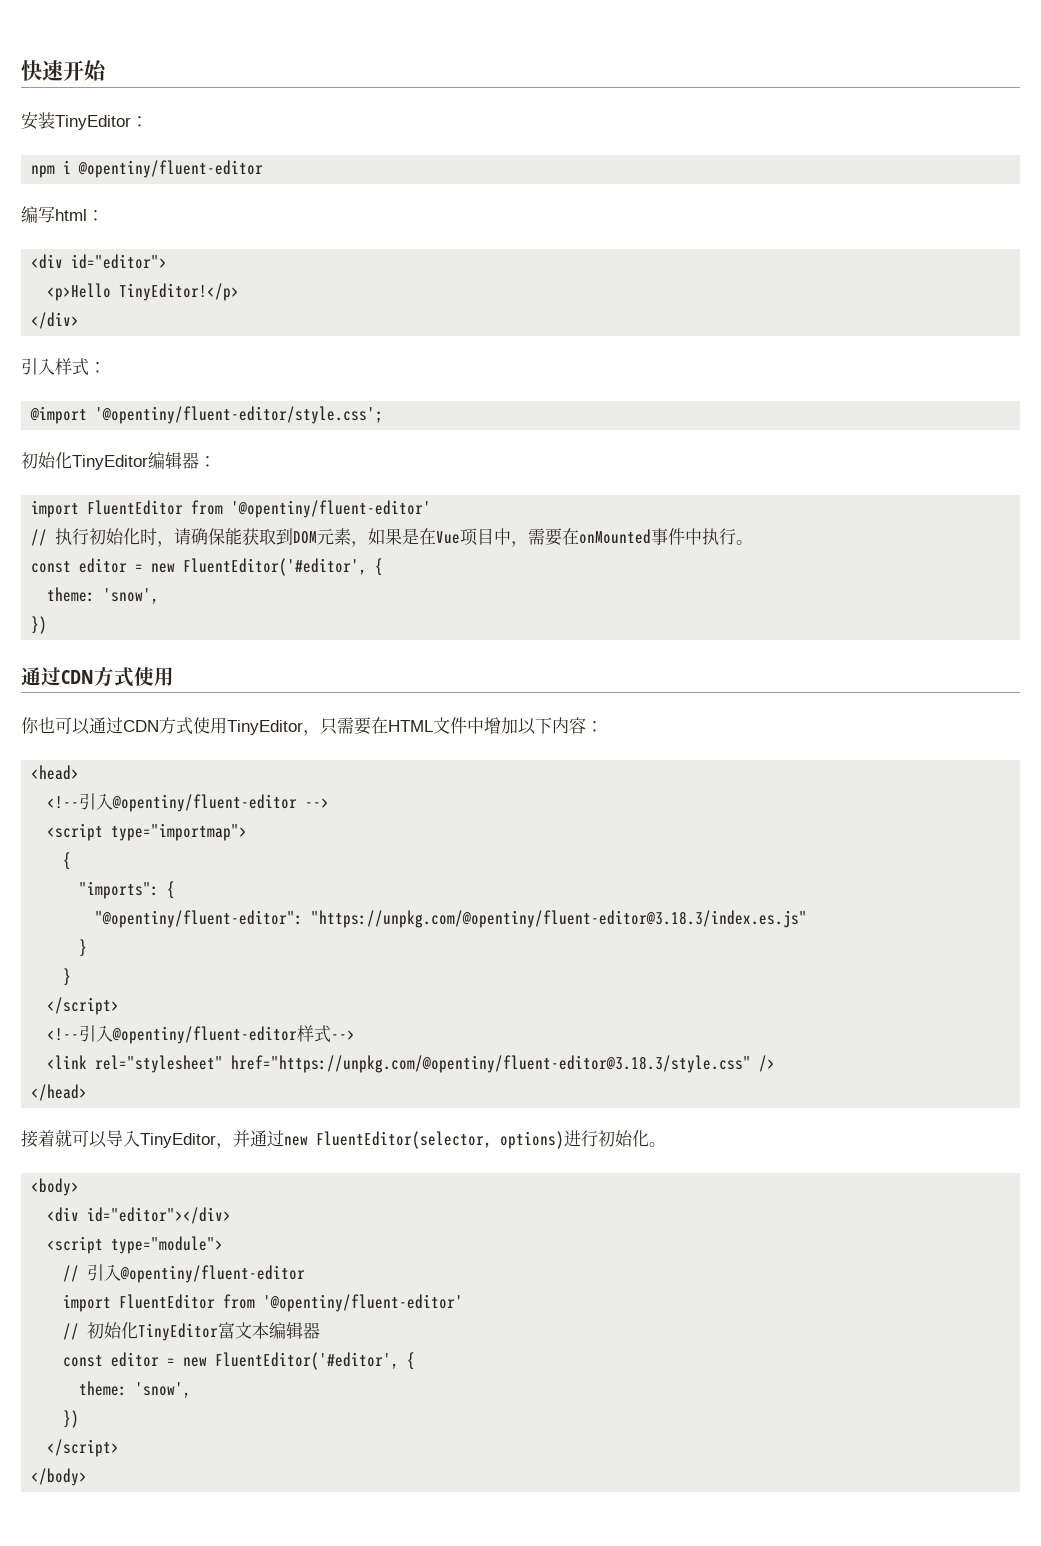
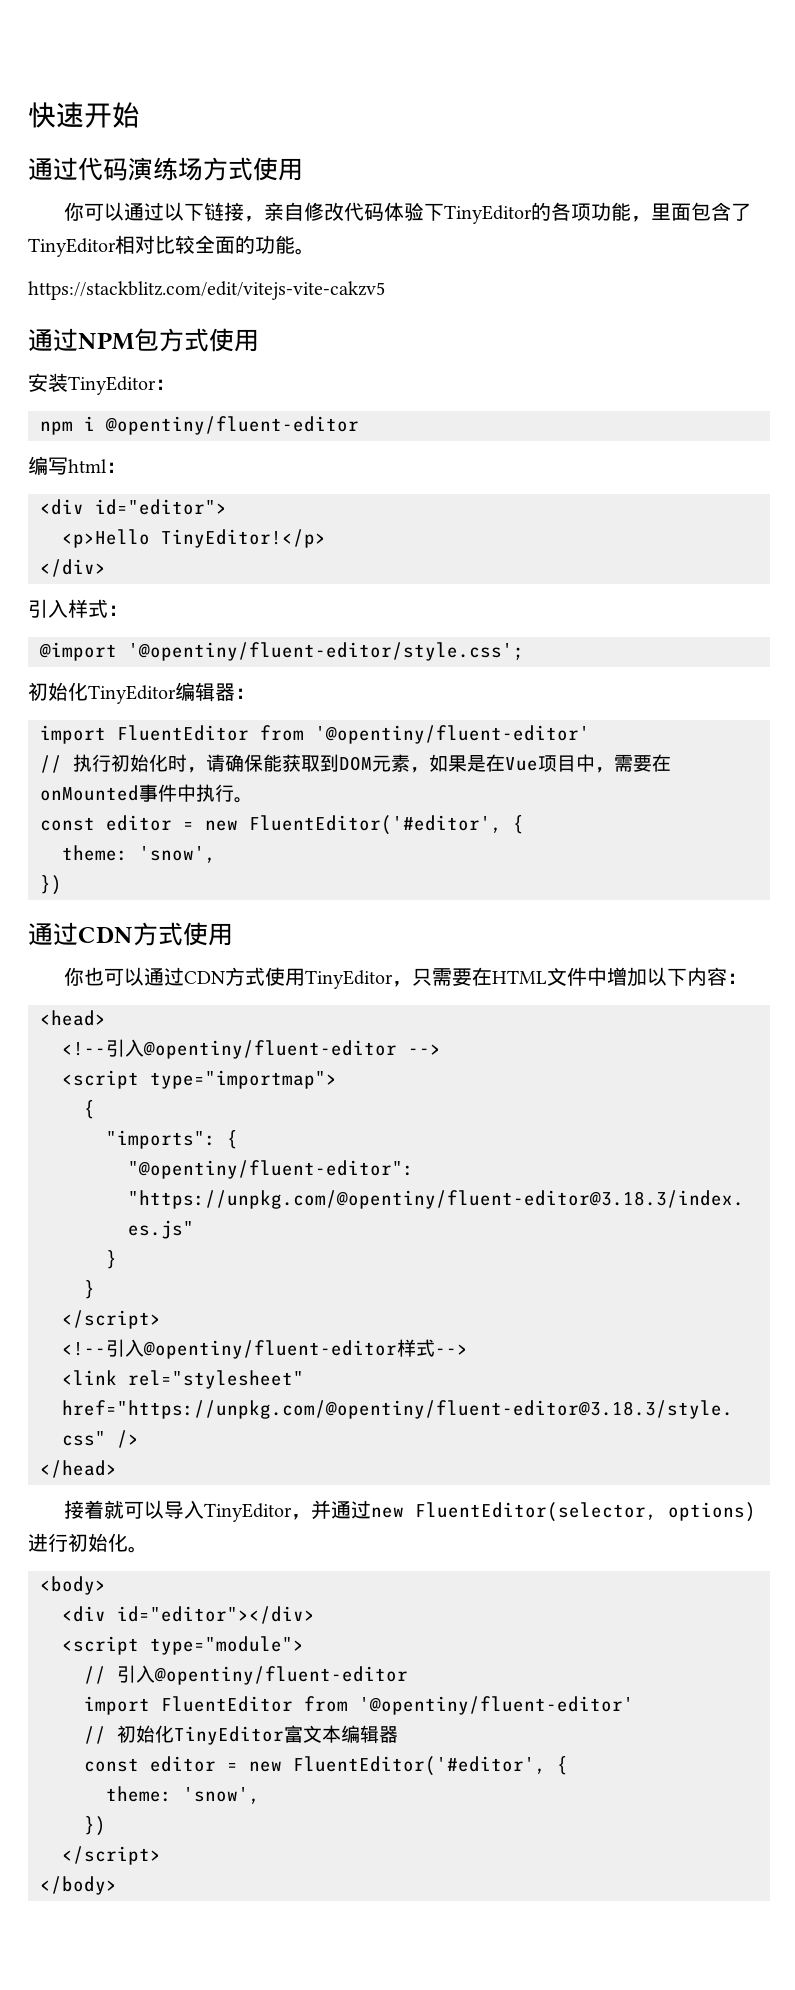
+ 通过代码演练场方式使用
+ 你可以通过以下链接，亲自修改代码体验下TinyEditor的各项功能，里面包含了TinyEditor相对比较全面的功能。
+ https://stackblitz.com/edit/vitejs-vite-cakzv5
+ 通过NPM包方式使用

